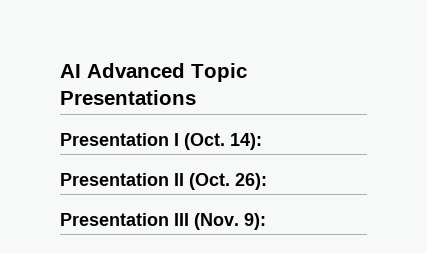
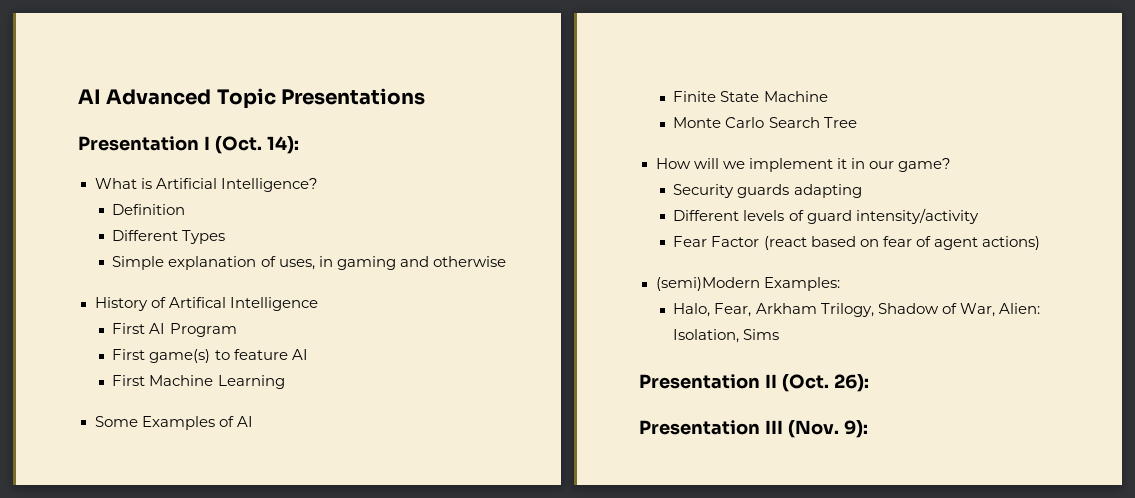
+ What is Artificial Intelligence?
+ Definition
+ Different Types
+ Simple explanation of uses, in gaming and otherwise
+ History of Artifical Intelligence
+ First AI Program
+ First game(s) to feature AI
+ First Machine Learning
+ Some Examples of AI
+ Finite State Machine
+ Monte Carlo Search Tree
+ How will we implement it in our game?
+ Security guards adapting
+ Different levels of guard intensity/activity
+ Fear Factor (react based on fear of agent actions)
+ (semi)Modern Examples:
+ Halo, Fear, Arkham Trilogy, Shadow of War, Alien: Isolation, Sims

